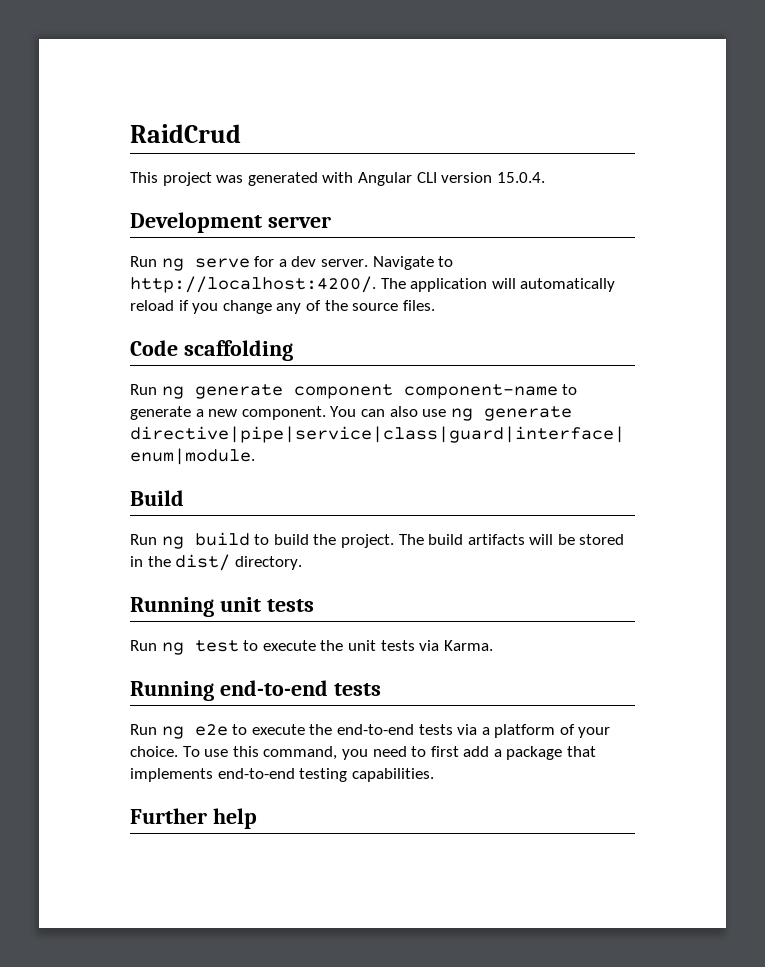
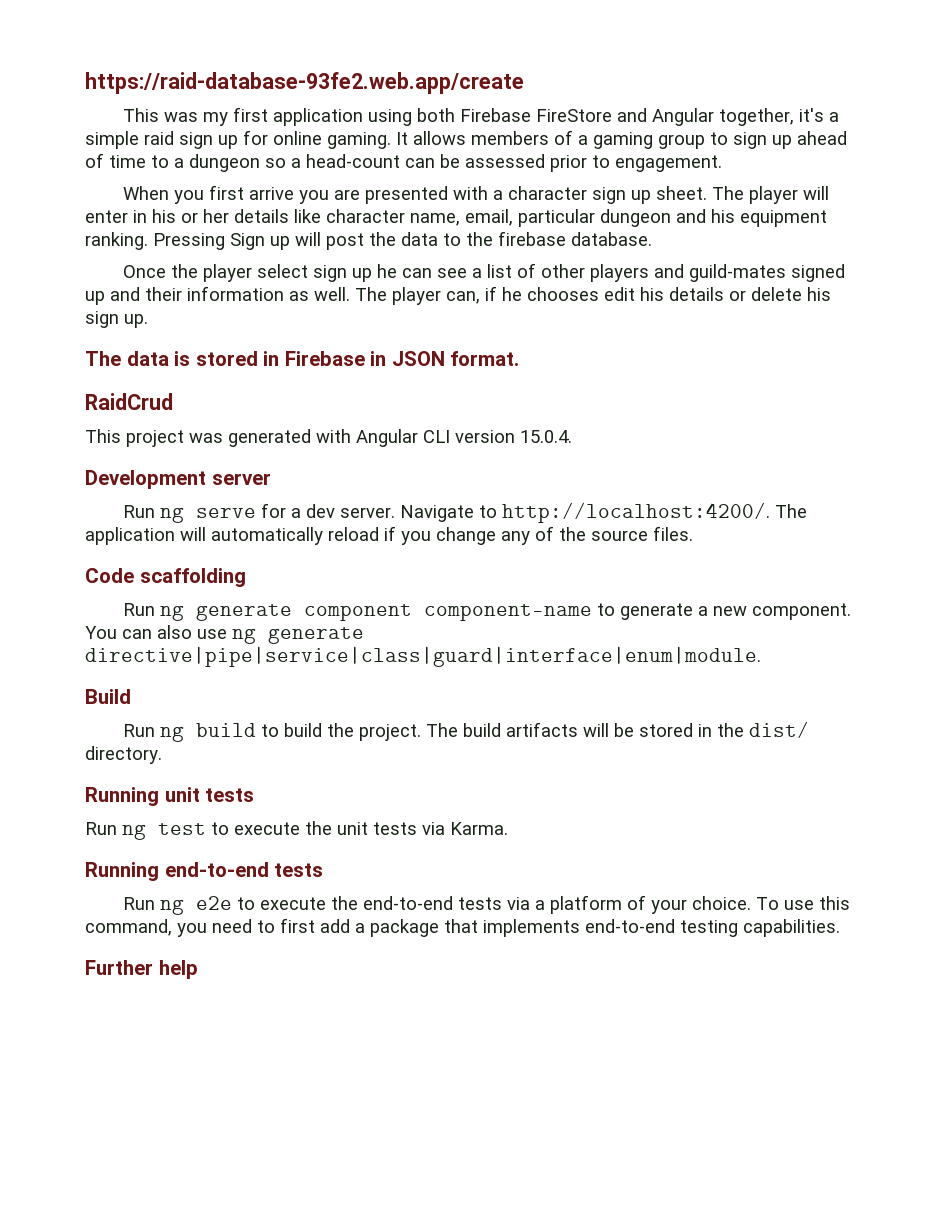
+ https://raid-database-93fe2.web.app/create
+ This was my first application using both Firebase FireStore and Angular together, it's a simple raid sign up for online gaming. It allows members of a gaming group to sign up ahead of time to a dungeon so a head-count can be assessed prior to engagement.
+ When you first arrive you are presented with a character sign up sheet. The player will enter in his or her details like character name, email, particular dungeon and his equipment ranking. Pressing Sign up will post the data to the firebase database.
+ Once the player select sign up he can see a list of other players and guild-mates signed up and their information as well. The player can, if he chooses edit his details or delete his sign up.
+ The data is stored in Firebase in JSON format.

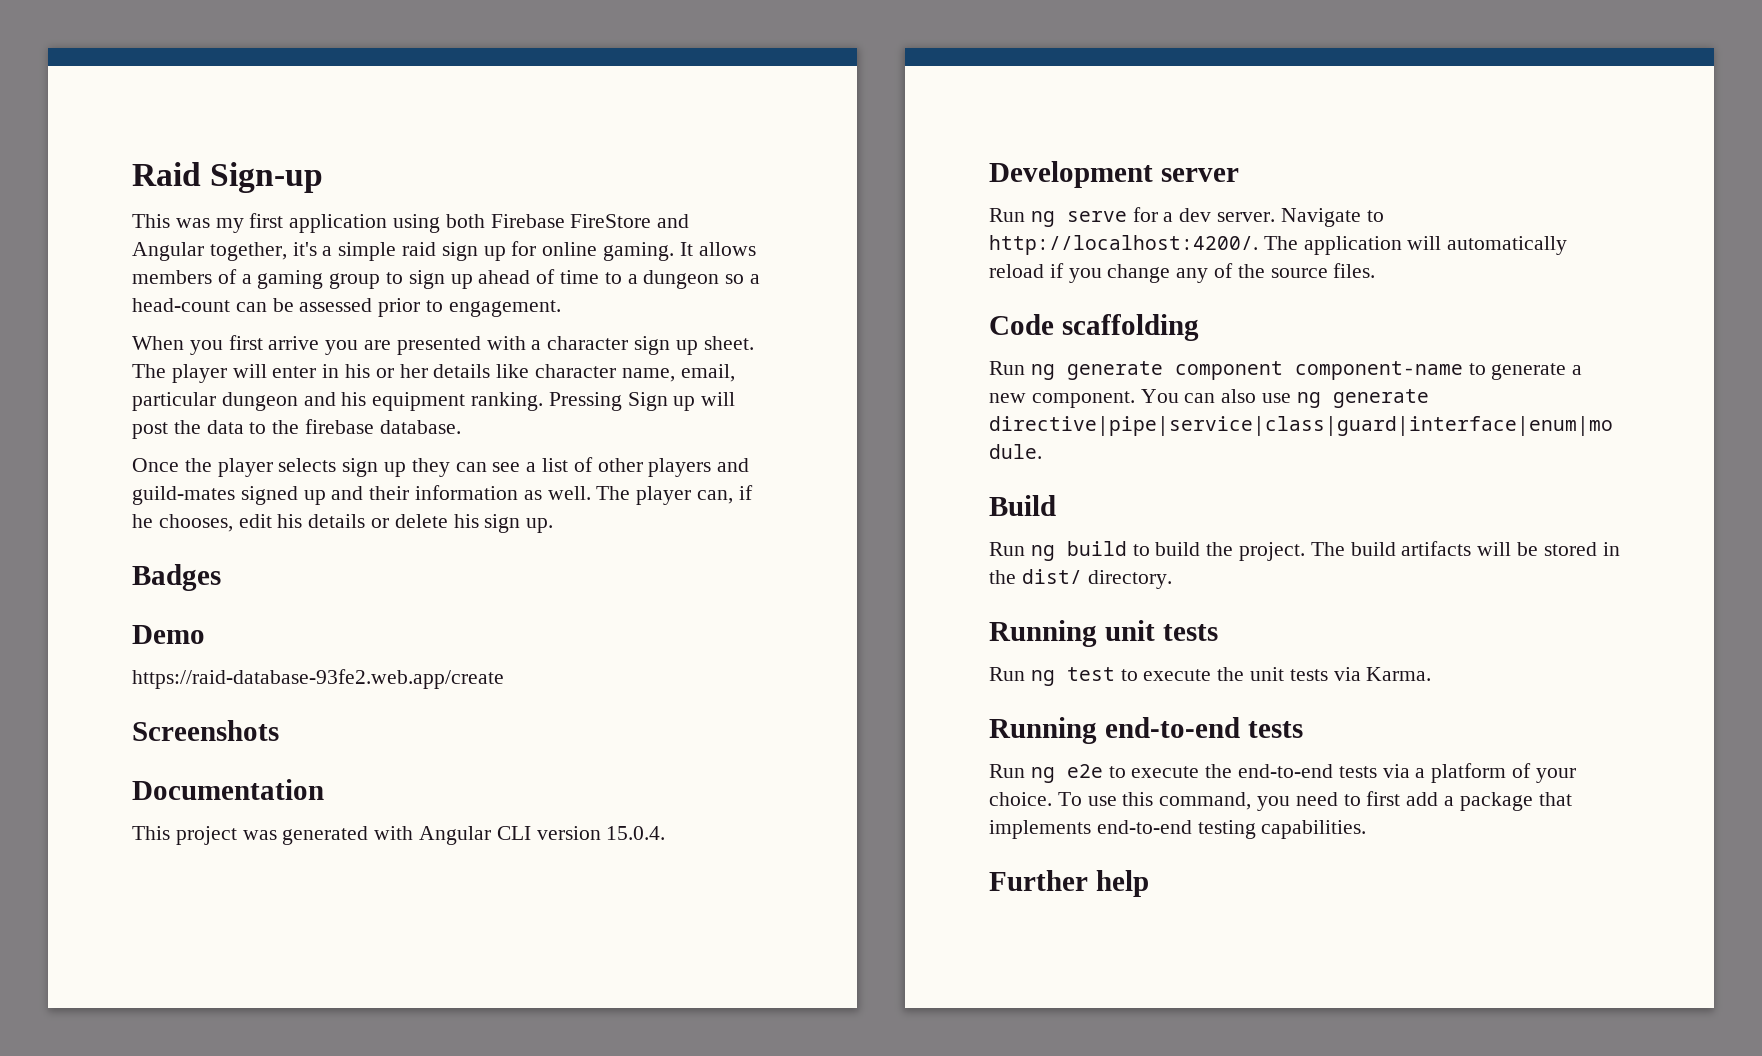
- https://raid-database-93fe2.web.app/create
+ Raid Sign-up
- Once the player select sign up he can see a list of other players and guild-mates signed up and their information as well.
+ Once the player selects sign up they can see a list of other players and guild-mates signed up and their information as well.
- The player can, if he chooses edit his details or delete his sign up.
+ The player can, if he chooses, edit his details or delete his sign up.
- The data is stored in Firebase in JSON format.
- RaidCrud
+ Badges
+ Demo
+ https://raid-database-93fe2.web.app/create
+ Screenshots
+ Documentation

